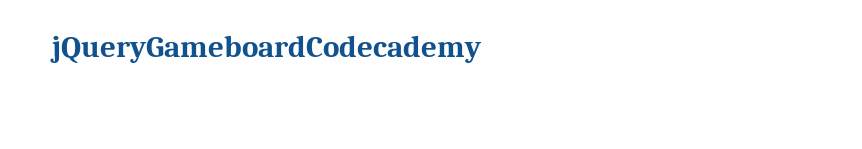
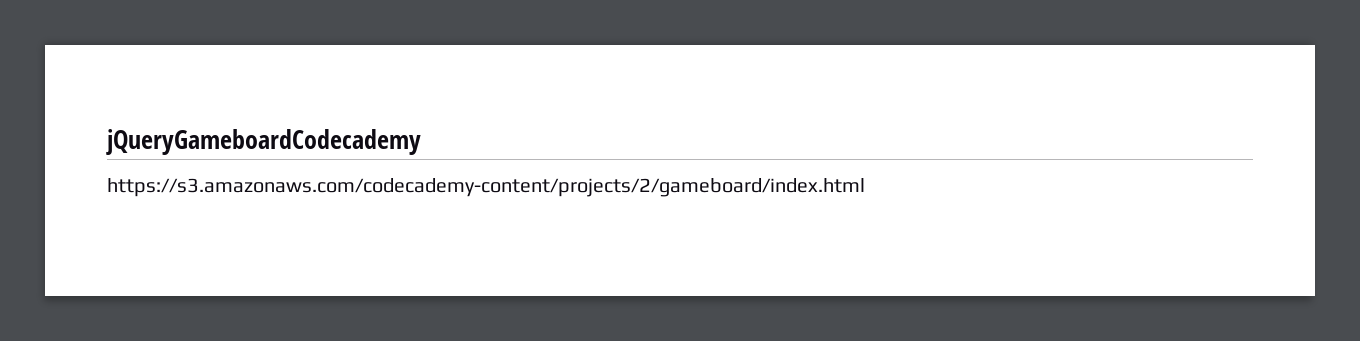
+ https://s3.amazonaws.com/codecademy-content/projects/2/gameboard/index.html

